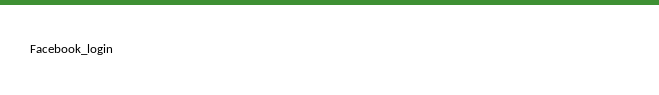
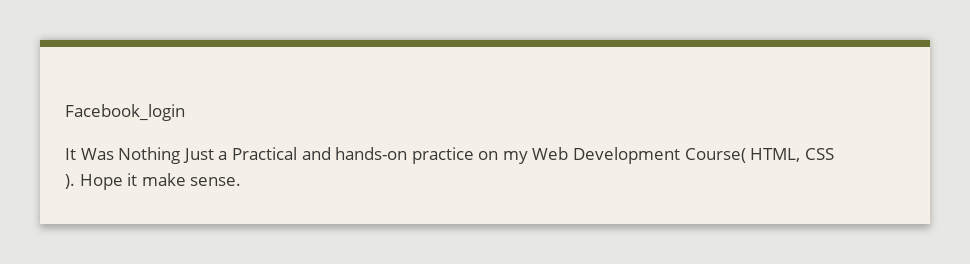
+ It Was Nothing Just a Practical and hands-on practice on my Web Development Course( HTML, CSS ). Hope it make sense.

